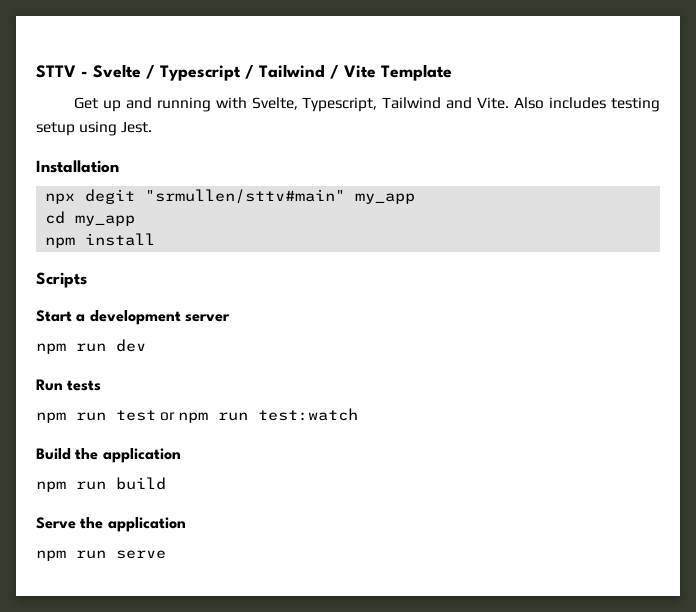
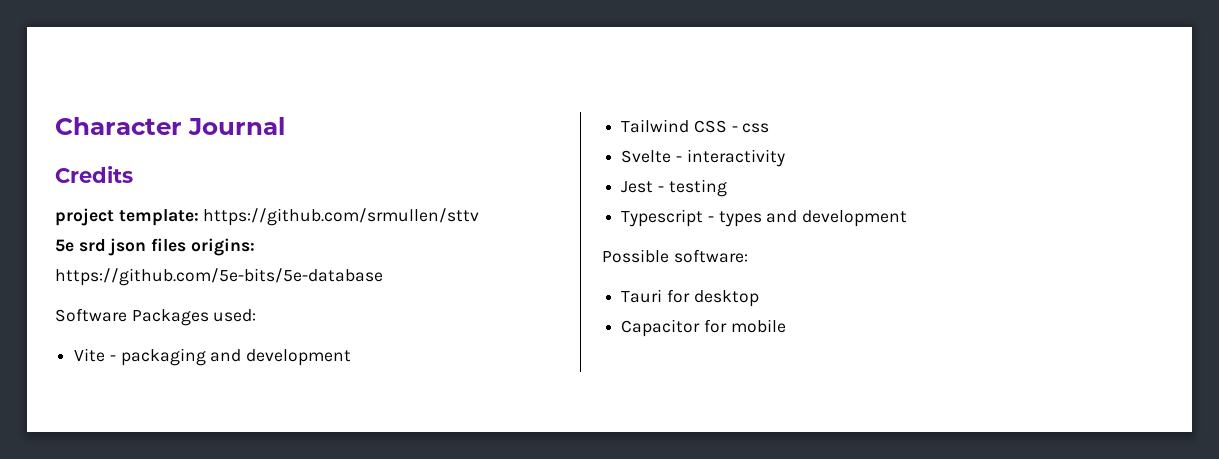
- STTV - Svelte / Typescript / Tailwind / Vite Template
- Get up and running with Svelte, Typescript, Tailwind and Vite. Also includes testing setup using Jest.
- Installation
- npx degit "srmullen/sttv#main" my_app
- cd my_app
- npm install
- Scripts
- Start a development server
- npm run dev
- Run tests
- npm run test or npm run test:watch
- Build the application
- npm run build
- Serve the application
- npm run serve
+ Character Journal
+ Credits
+ project template: https://github.com/srmullen/sttv
+ 5e srd json files origins: https://github.com/5e-bits/5e-database
+ Software Packages used:
+ Vite - packaging and development
+ Tailwind CSS - css
+ Svelte - interactivity
+ Jest - testing
+ Typescript - types and development
+ Possible software:
+ Tauri for desktop
+ Capacitor for mobile

